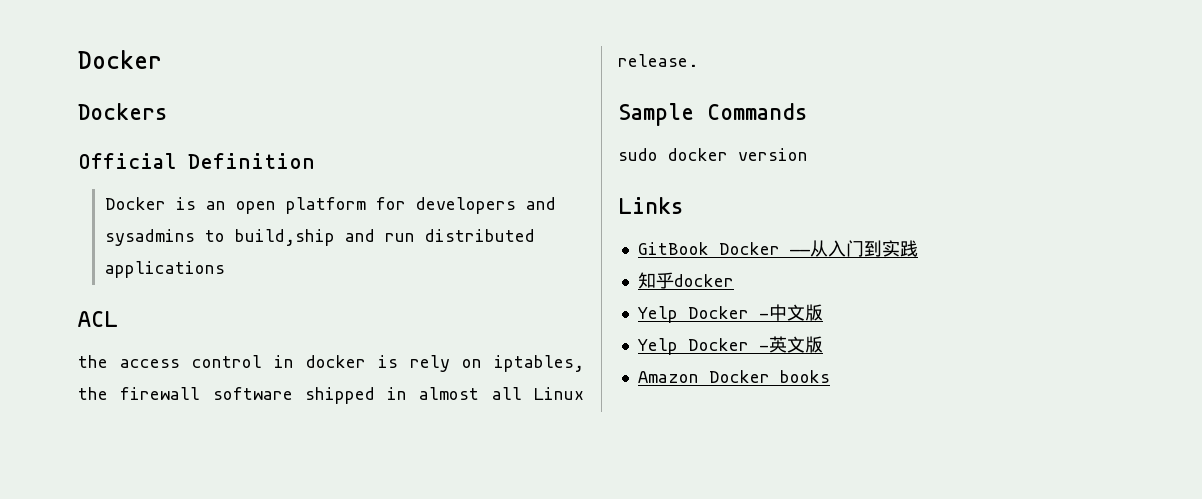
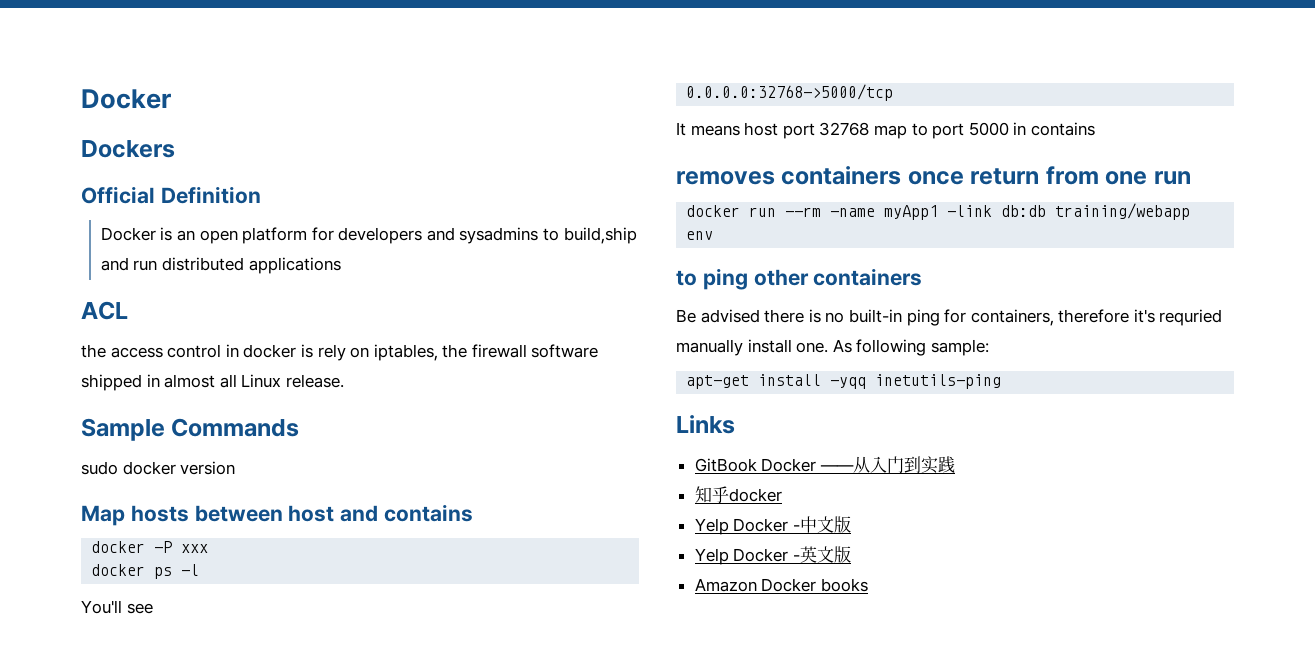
+ Map hosts between host and contains
+ docker -P xxx
+ docker ps -l
+ You'll see
+ 0.0.0.0:32768->5000/tcp
+ It means host port 32768 map to port 5000 in contains
+ removes containers once return from one run
+ docker run --rm -name myApp1 -link db:db training/webapp env
+ to ping other containers
+ Be advised there is no built-in ping for containers, therefore it's requried manually install one. As following sample:
+ apt-get install -yqq inetutils-ping

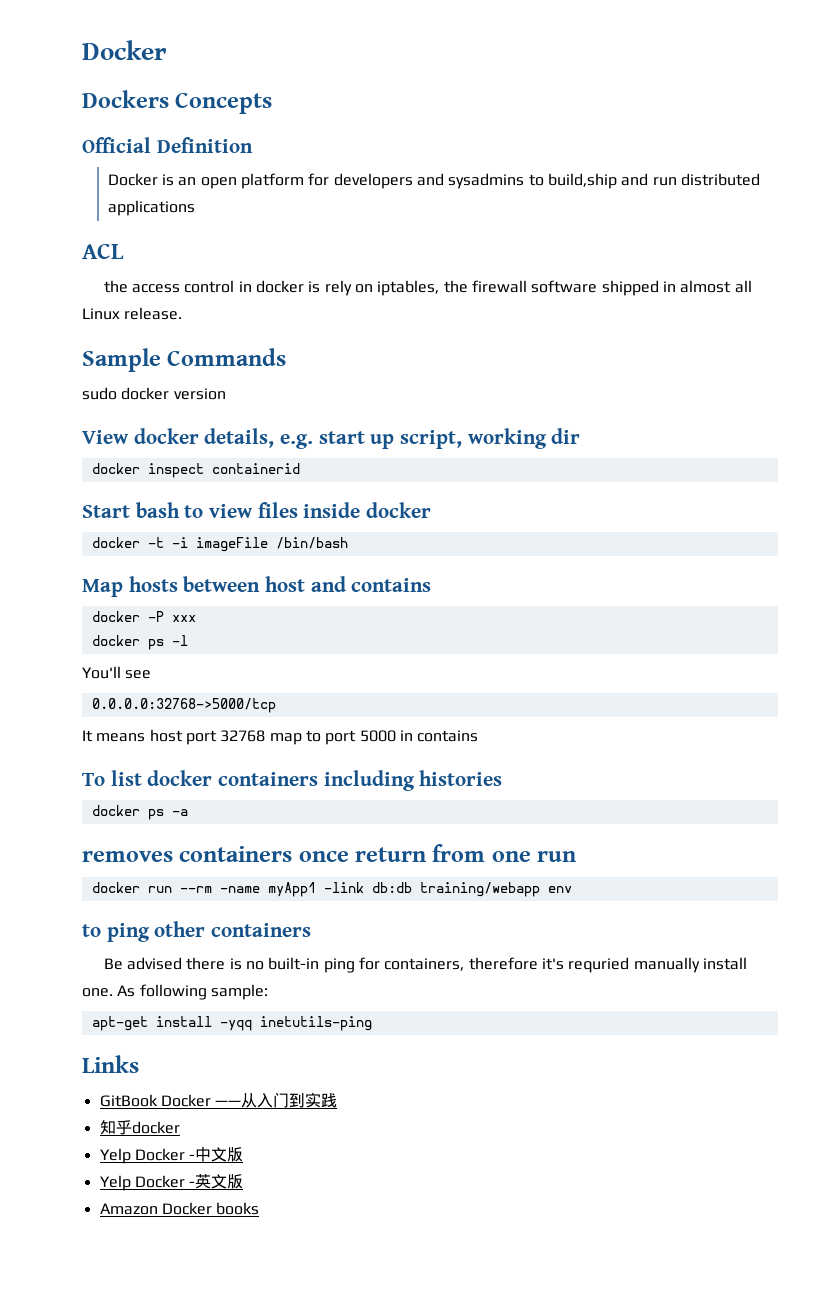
- Dockers
+ Dockers Concepts
+ View docker details, e.g. start up script, working dir
+ docker inspect containerid
+ Start bash to view files inside docker
+ docker -t -i imageFile /bin/bash
+ To list docker containers including histories
+ docker ps -a

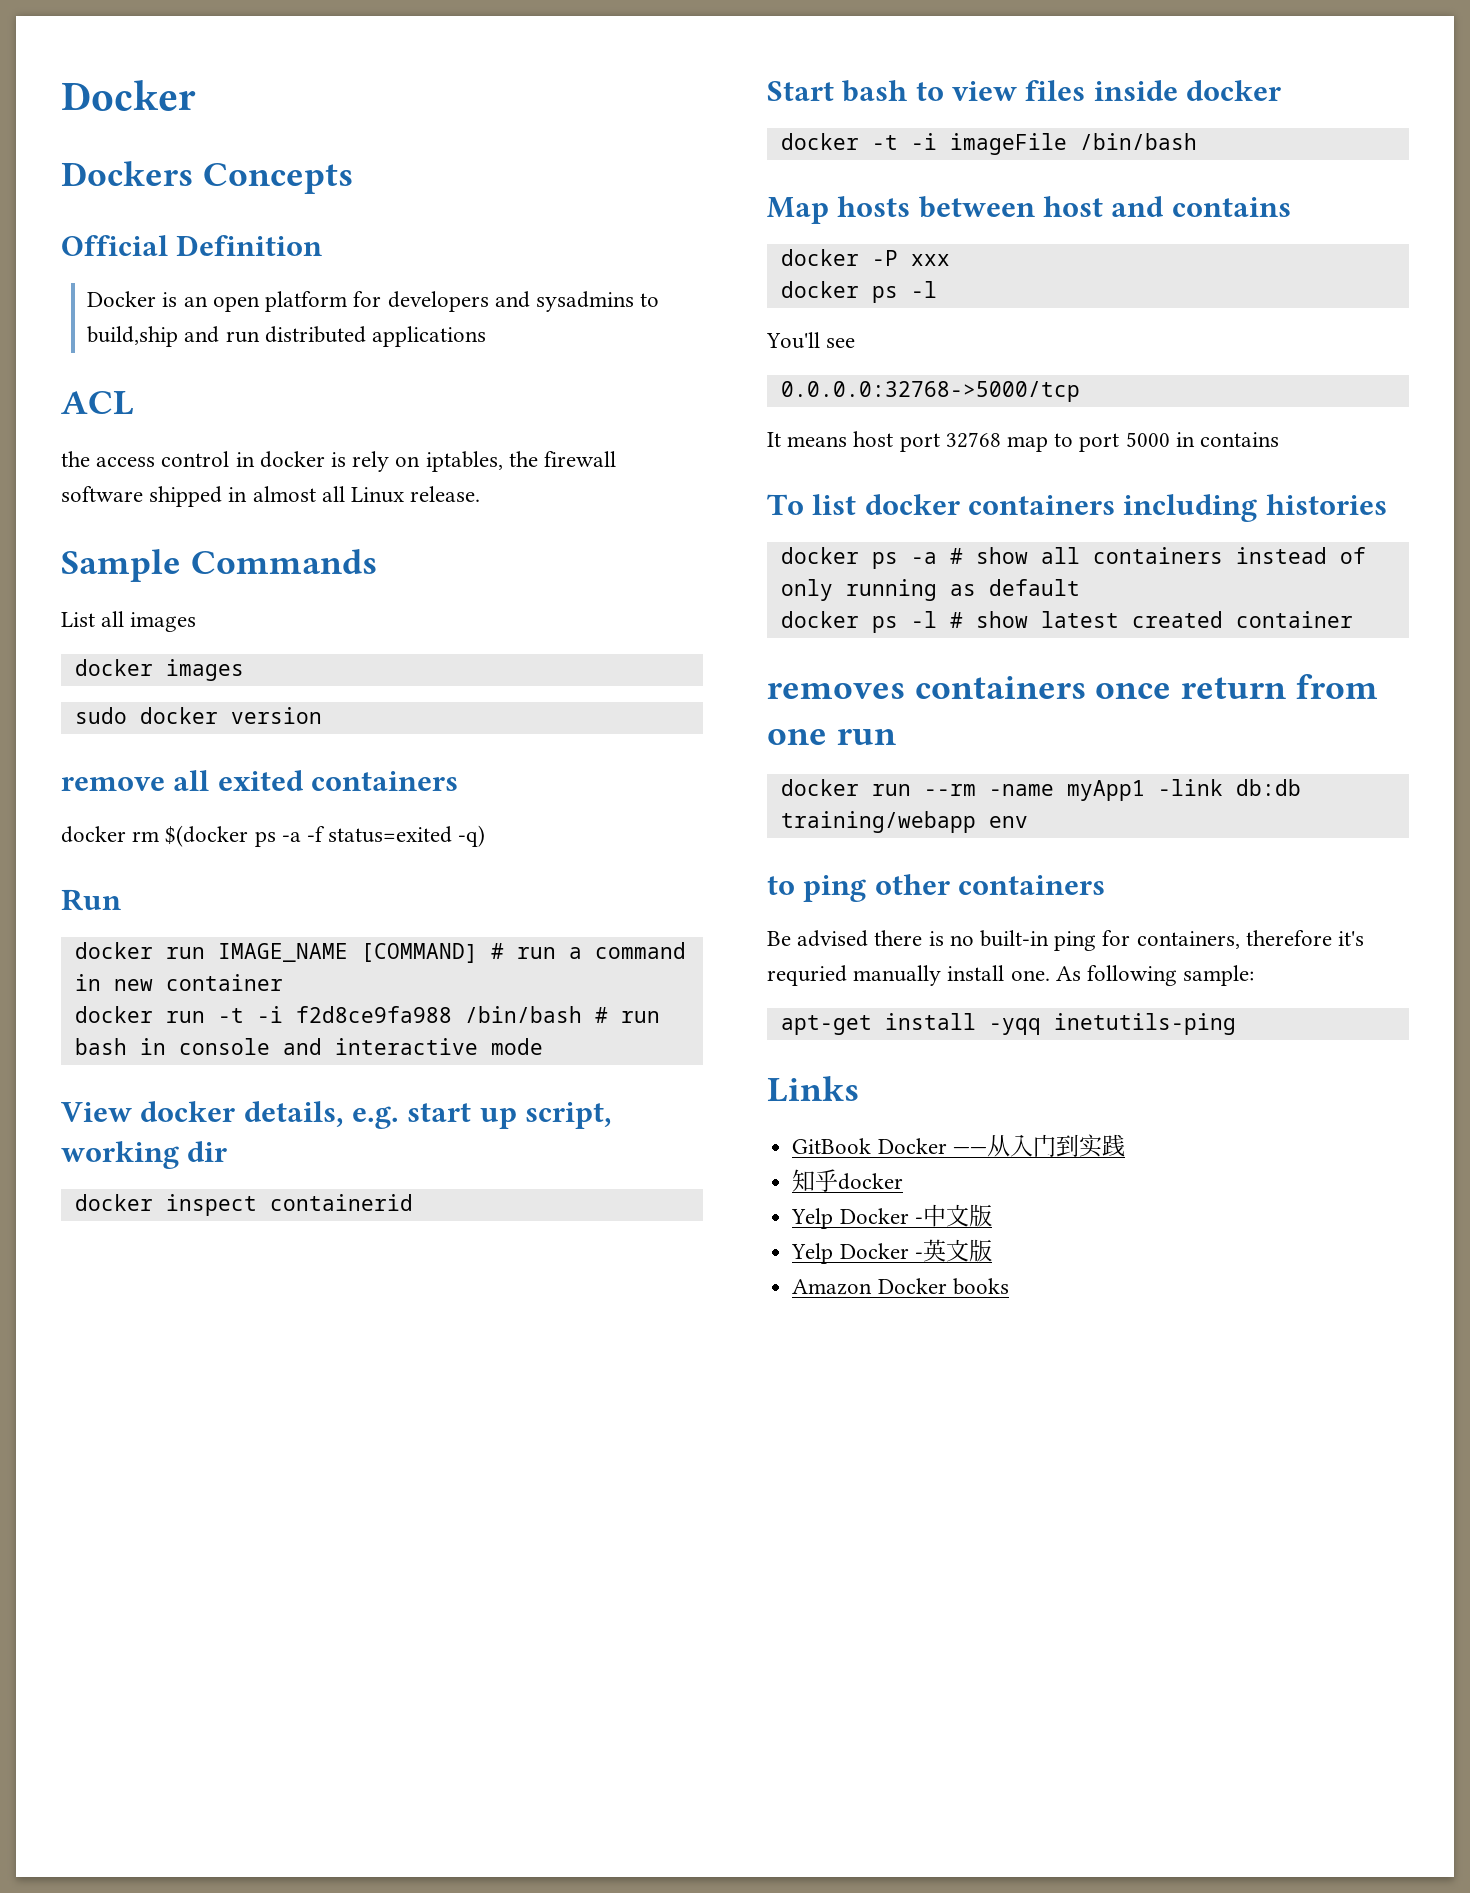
+ List all images
+ docker images
  sudo docker version
+ remove all exited containers
+ docker rm $(docker ps -a -f status=exited -q)
+ Run
+ docker run IMAGE_NAME [COMMAND] # run a command in new container
+ docker run -t -i f2d8ce9fa988 /bin/bash # run bash in console and interactive mode
- docker ps -a
+ docker ps -a # show all containers instead of only running as default
+ docker ps -l # show latest created container

